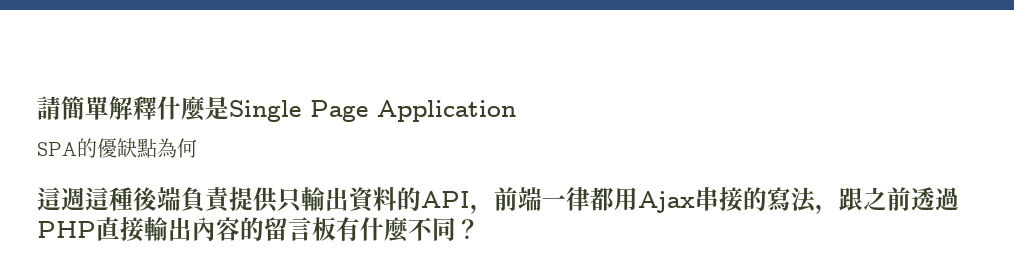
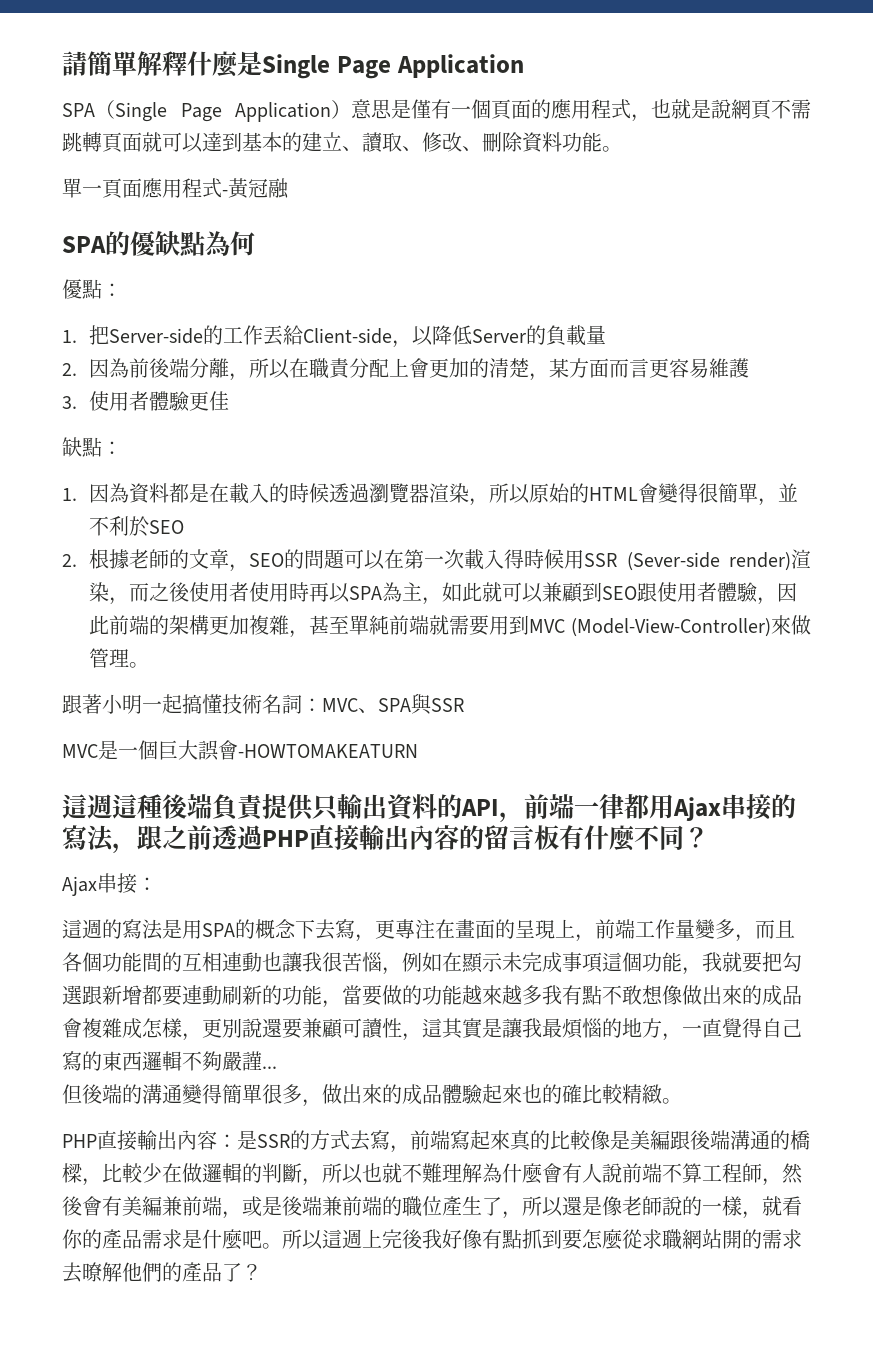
+ SPA（Single Page Application）意思是僅有一個頁面的應用程式，也就是說網頁不需跳轉頁面就可以達到基本的建立、讀取、修改、刪除資料功能。
+ 單一頁面應用程式-黃冠融
  SPA的優缺點為何
+ 優點：
+ 1.把Server-side的工作丟給Client-side，以降低Server的負載量
+ 2.因為前後端分離，所以在職責分配上會更加的清楚，某方面而言更容易維護
+ 3.使用者體驗更佳
+ 缺點：
+ 1.因為資料都是在載入的時候透過瀏覽器渲染，所以原始的HTML會變得很簡單，並不利於SEO
+ 2.根據老師的文章，SEO的問題可以在第一次載入得時候用SSR (Sever-side render)渲染，而之後使用者使用時再以SPA為主，如此就可以兼顧到SEO跟使用者體驗，因此前端的架構更加複雜，甚至單純前端就需要用到MVC (Model-View-Controller)來做管理。
+ 跟著小明一起搞懂技術名詞：MVC、SPA與SSR
+ MVC是一個巨大誤會-HOWTOMAKEATURN
+ Ajax串接：
+ 這週的寫法是用SPA的概念下去寫，更專注在畫面的呈現上，前端工作量變多，而且各個功能間的互相連動也讓我很苦惱，例如在顯示未完成事項這個功能，我就要把勾選跟新增都要連動刷新的功能，當要做的功能越來越多我有點不敢想像做出來的成品會複雜成怎樣，更別說還要兼顧可讀性，這其實是讓我最煩惱的地方，一直覺得自己寫的東西邏輯不夠嚴謹...
+ 但後端的溝通變得簡單很多，做出來的成品體驗起來也的確比較精緻。
+ PHP直接輸出內容：是SSR的方式去寫，前端寫起來真的比較像是美編跟後端溝通的橋樑，比較少在做邏輯的判斷，所以也就不難理解為什麼會有人說前端不算工程師，然後會有美編兼前端，或是後端兼前端的職位產生了，所以還是像老師說的一樣，就看你的產品需求是什麼吧。所以這週上完後我好像有點抓到要怎麼從求職網站開的需求去暸解他們的產品了？

